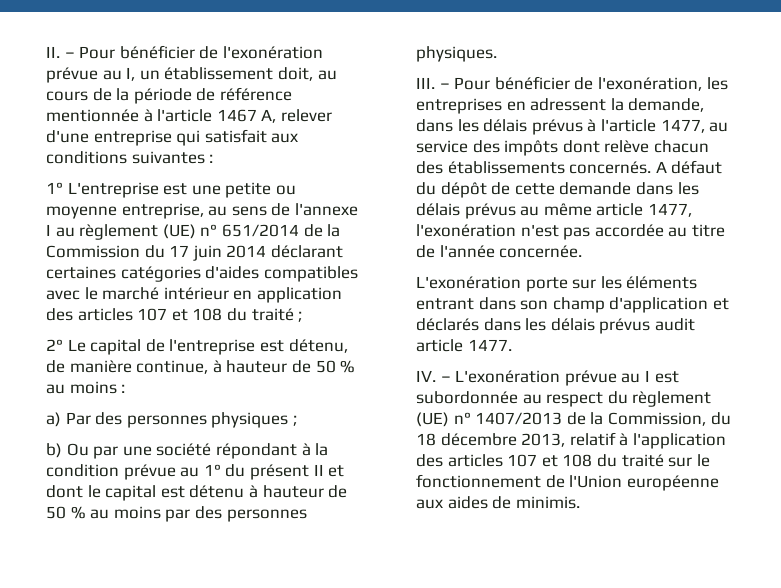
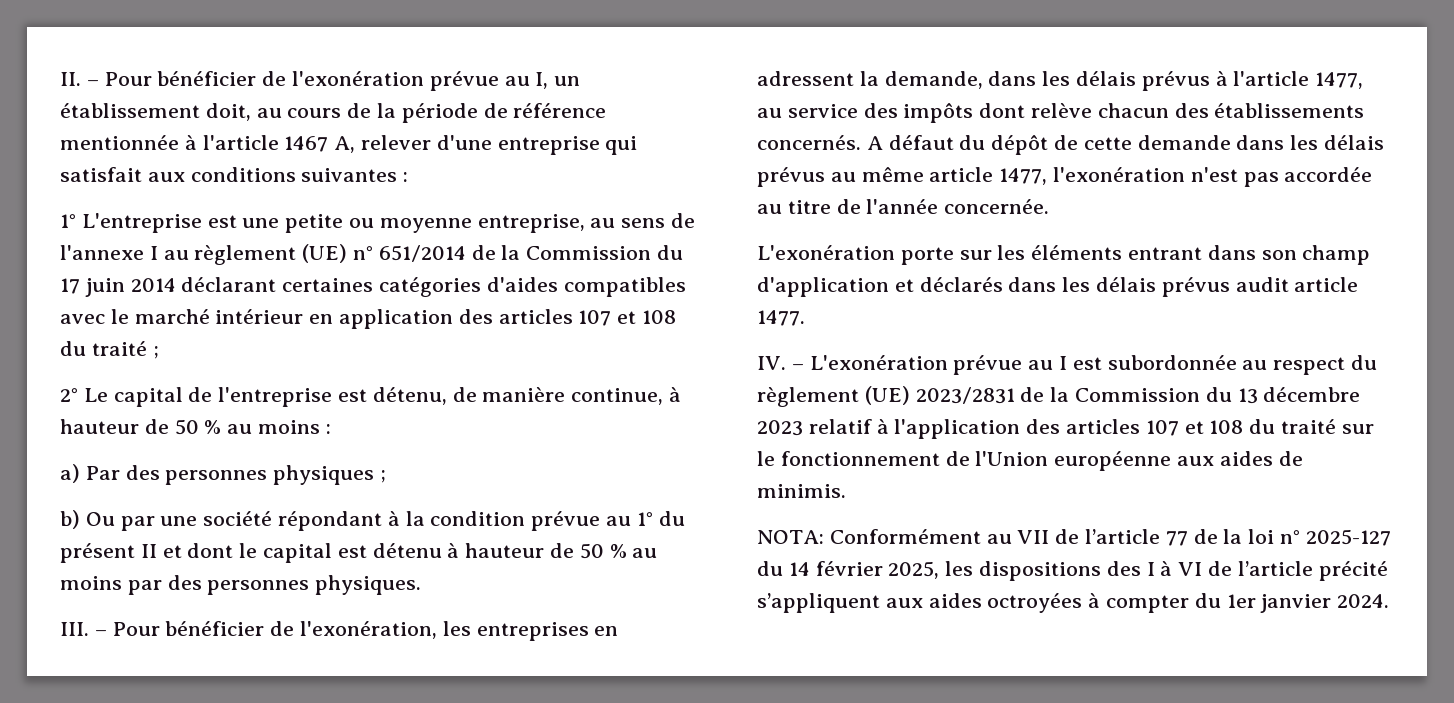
- IV. – L'exonération prévue au I est subordonnée au respect du règlement (UE) n° 1407/2013 de la Commission, du 18 décembre 2013, relatif à l'application des articles 107 et 108 du traité sur le fonctionnement de l'Union européenne aux aides de minimis.
+ IV. – L'exonération prévue au I est subordonnée au respect du règlement (UE) 2023/2831 de la Commission du 13 décembre 2023 relatif à l'application des articles 107 et 108 du traité sur le fonctionnement de l'Union européenne aux aides de minimis.
+ NOTA: Conformément au VII de l’article 77 de la loi n° 2025-127 du 14 février 2025, les dispositions des I à VI de l’article précité s’appliquent aux aides octroyées à compter du 1er janvier 2024.

